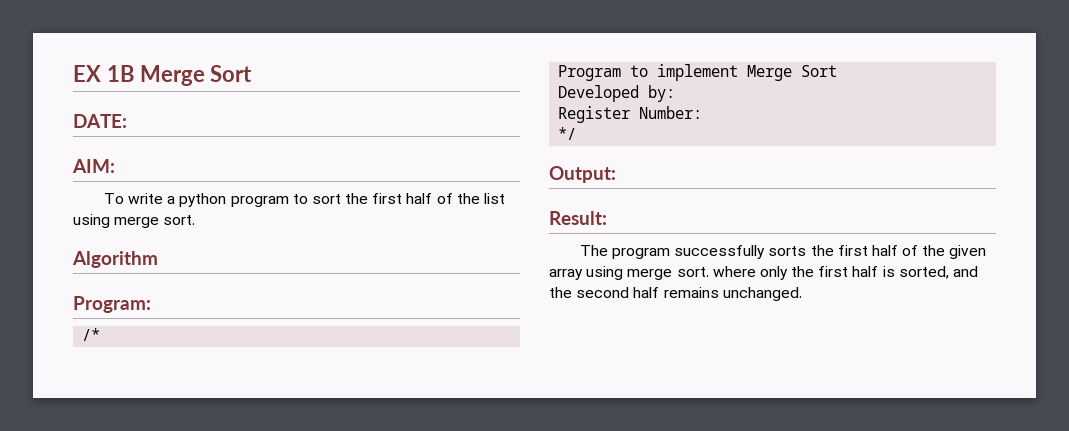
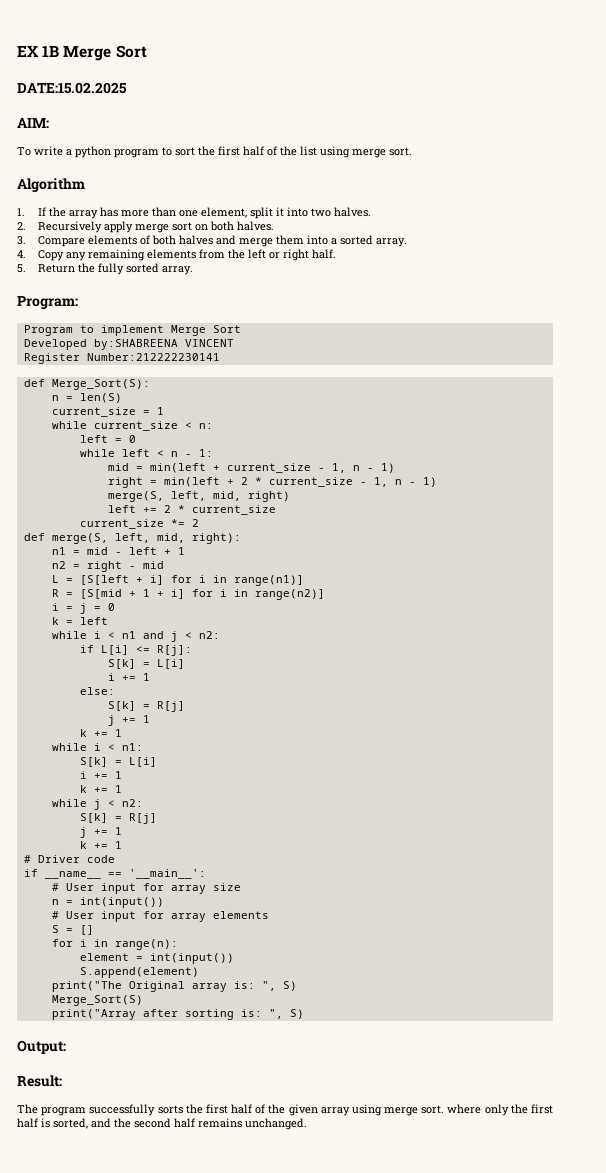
- DATE:
+ DATE:15.02.2025
+ 1. If the array has more than one element, split it into two halves.
+ 2. Recursively apply merge sort on both halves.
+ 3. Compare elements of both halves and merge them into a sorted array.
+ 4. Copy any remaining elements from the left or right half.
+ 5. Return the fully sorted array.
- /*
- Developed by:
+ Developed by:SHABREENA VINCENT
- Register Number:
- */
+ Register Number:212222230141
+ def Merge_Sort(S):
+ n = len(S)
+ current_size = 1
+ while current_size < n:
+ left = 0
+ while left < n - 1:
+ mid = min(left + current_size - 1, n - 1)
+ right = min(left + 2 * current_size - 1, n - 1)
+ merge(S, left, mid, right)
+ left += 2 * current_size
+ current_size *= 2
+ def merge(S, left, mid, right):
+ n1 = mid - left + 1
+ n2 = right - mid
+ L = [S[left + i] for i in range(n1)]
+ R = [S[mid + 1 + i] for i in range(n2)]
+ i = j = 0
+ k = left
+ while i < n1 and j < n2:
+ if L[i] <= R[j]:
+ S[k] = L[i]
+ i += 1
+ else:
+ S[k] = R[j]
+ j += 1
+ k += 1
+ while i < n1:
+ S[k] = L[i]
+ i += 1
+ k += 1
+ while j < n2:
+ S[k] = R[j]
+ j += 1
+ k += 1
+ # Driver code
+ if __name__ == '__main__':
+ # User input for array size
+ n = int(input())
+ # User input for array elements
+ S = []
+ for i in range(n):
+ element = int(input())
+ S.append(element)
+ print("The Original array is: ", S)
+ Merge_Sort(S)
+ print("Array after sorting is: ", S)

